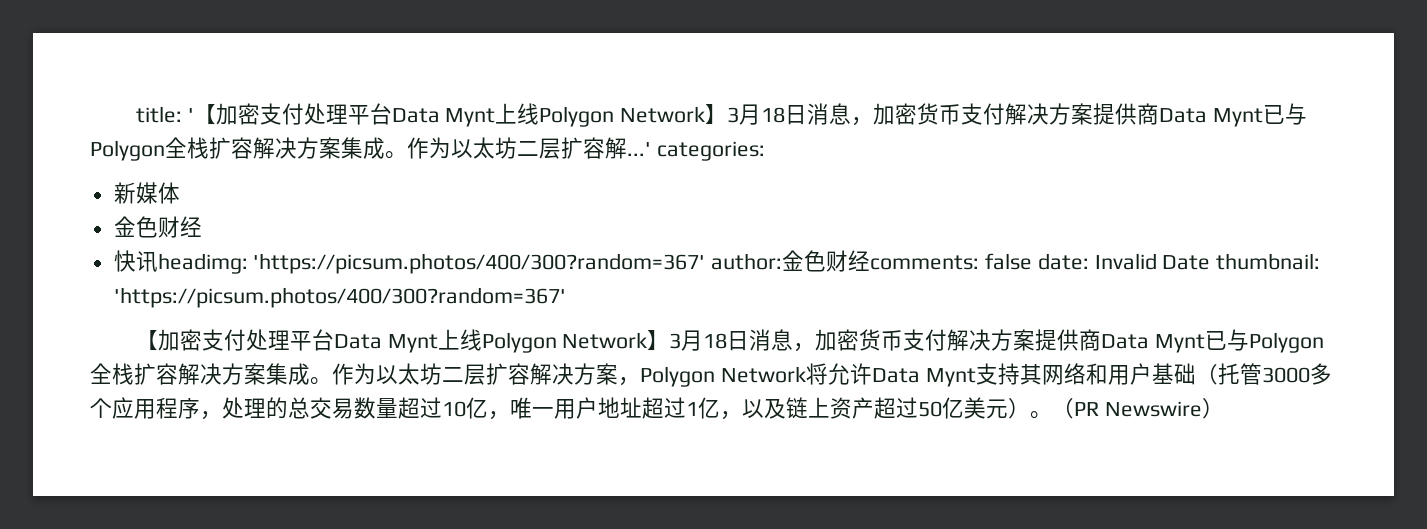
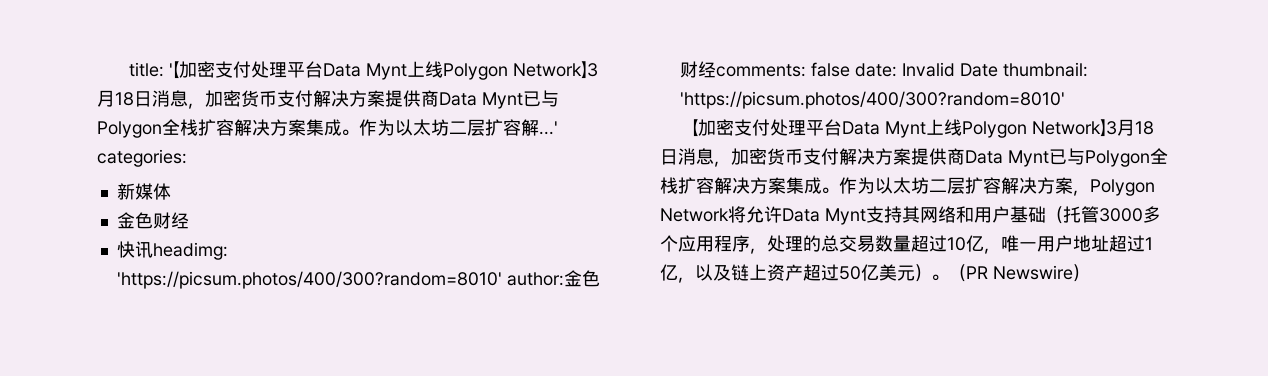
- 快讯headimg: 'https://picsum.photos/400/300?random=367' author:金色财经comments: false date: Invalid Date thumbnail: 'https://picsum.photos/400/300?random=367'
+ 快讯headimg: 'https://picsum.photos/400/300?random=8010' author:金色财经comments: false date: Invalid Date thumbnail: 'https://picsum.photos/400/300?random=8010'

